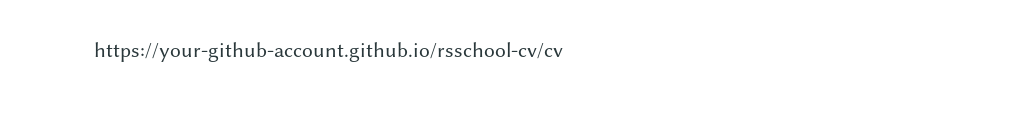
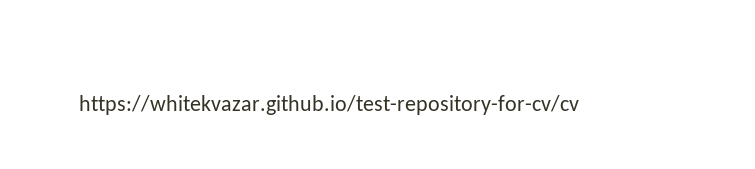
- https://your-github-account.github.io/rsschool-cv/cv
+ https://whitekvazar.github.io/test-repository-for-cv/cv

